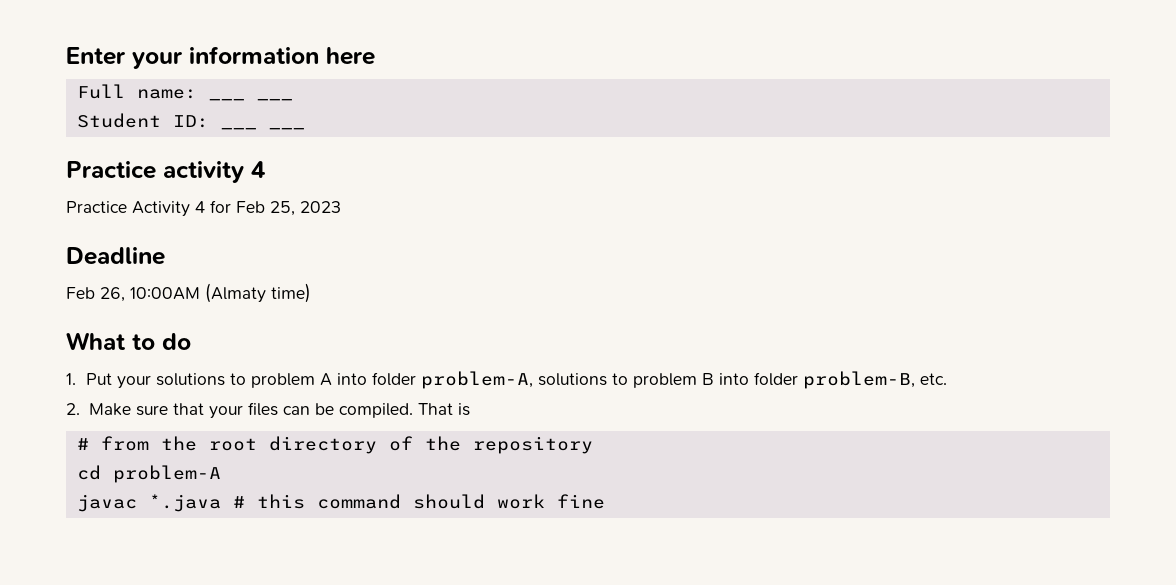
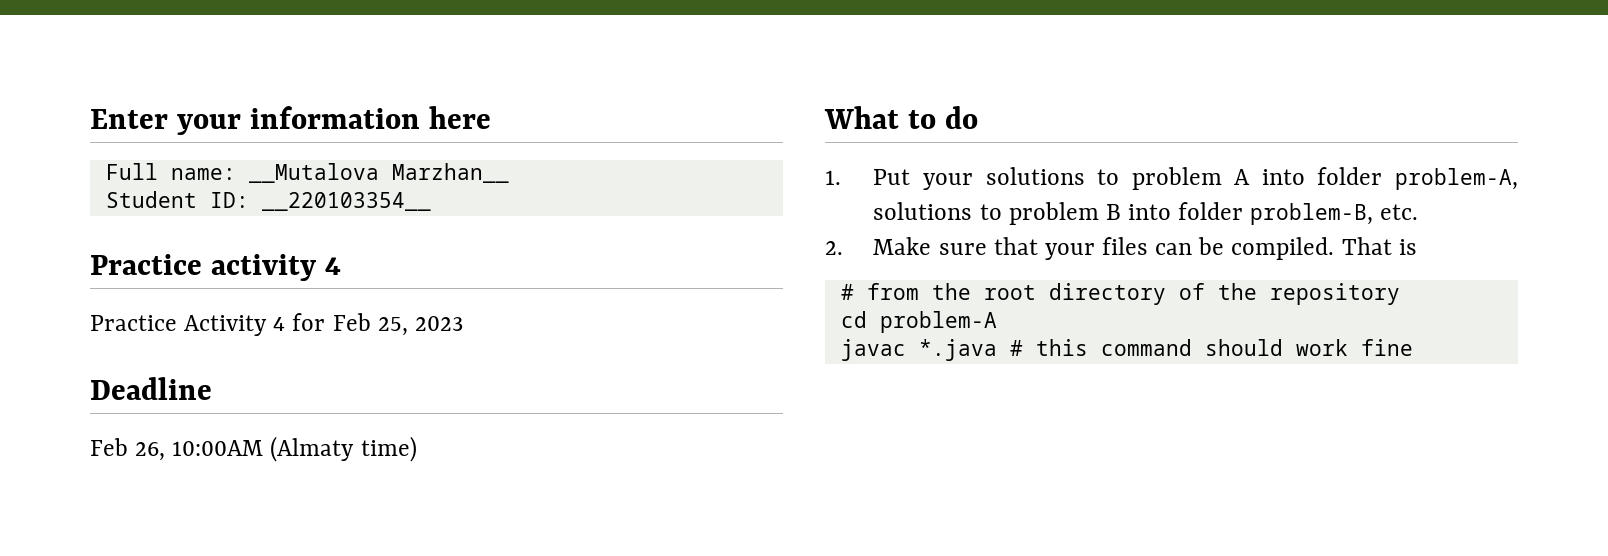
- Full name: ___ ___
+ Full name: __Mutalova Marzhan__
- Student ID: ___ ___
+ Student ID: __220103354__

